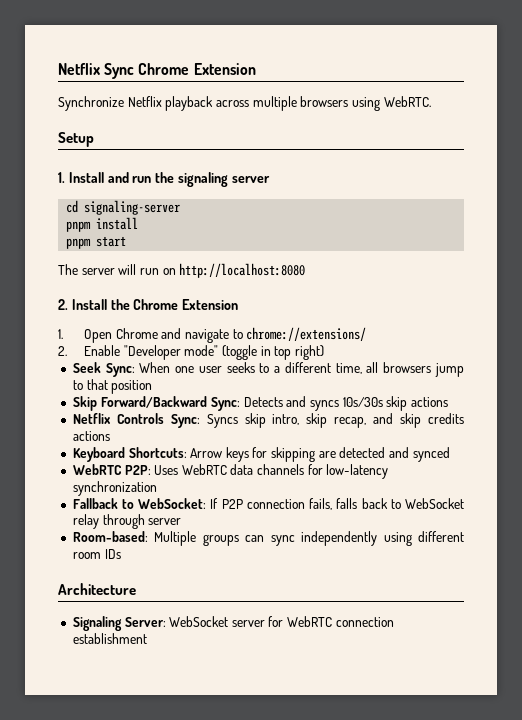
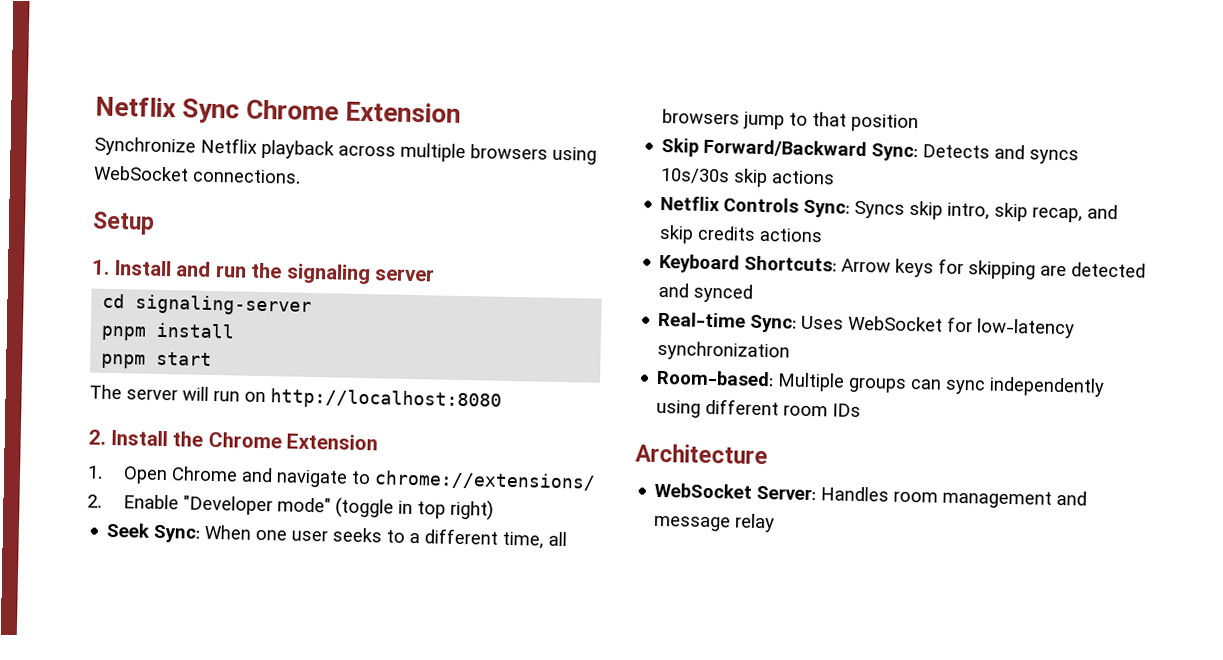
- Synchronize Netflix playback across multiple browsers using WebRTC.
+ Synchronize Netflix playback across multiple browsers using WebSocket connections.
- WebRTC P2P: Uses WebRTC data channels for low-latency synchronization
- Fallback to WebSocket: If P2P connection fails, falls back to WebSocket relay through server
+ Real-time Sync: Uses WebSocket for low-latency synchronization
- Signaling Server: WebSocket server for WebRTC connection establishment
+ WebSocket Server: Handles room management and message relay

